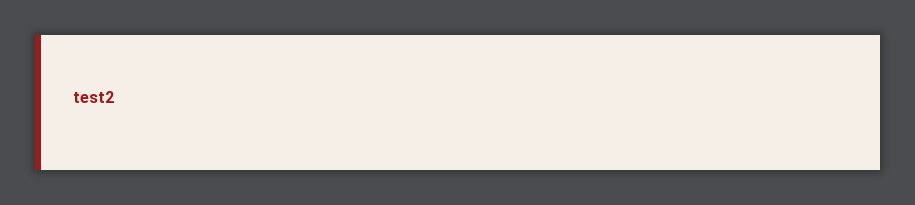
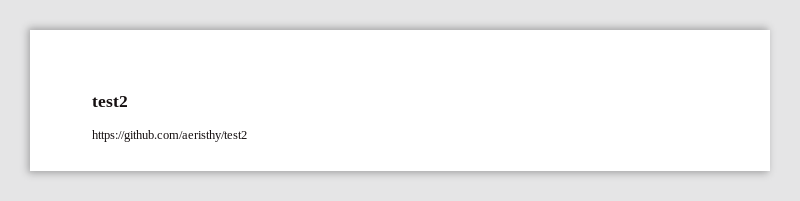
+ https://github.com/aeristhy/test2

